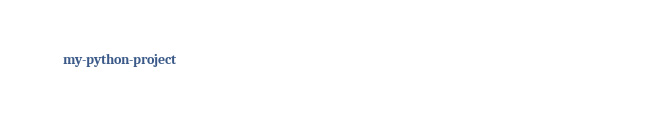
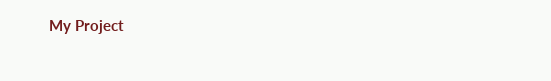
- my-python-project
+ My Project

